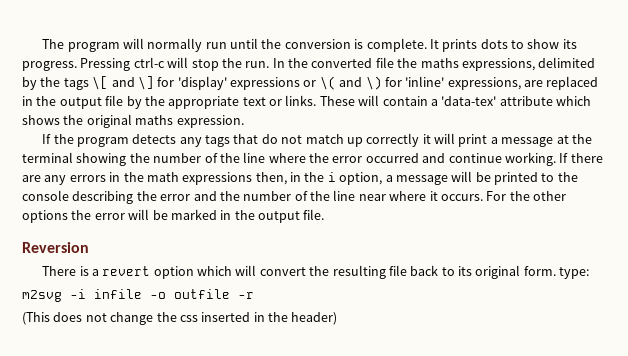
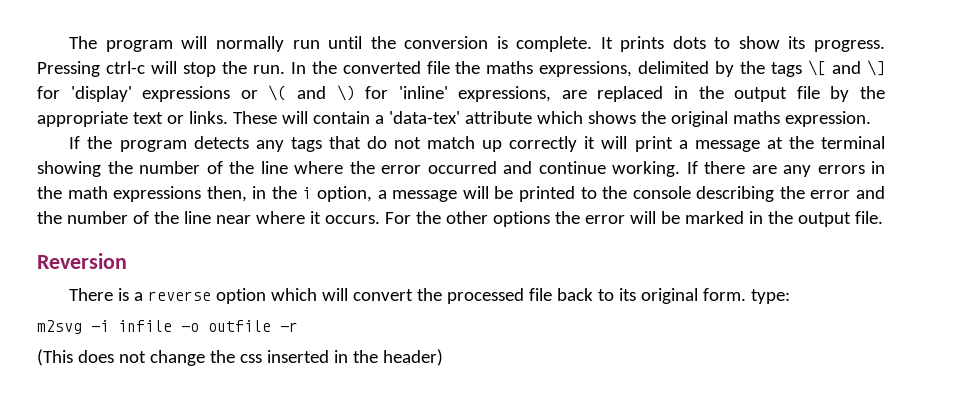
- There is a revert option which will convert the resulting file back to its original form. type:
+ There is a reverse option which will convert the processed file back to its original form. type:

